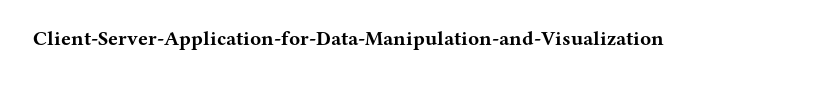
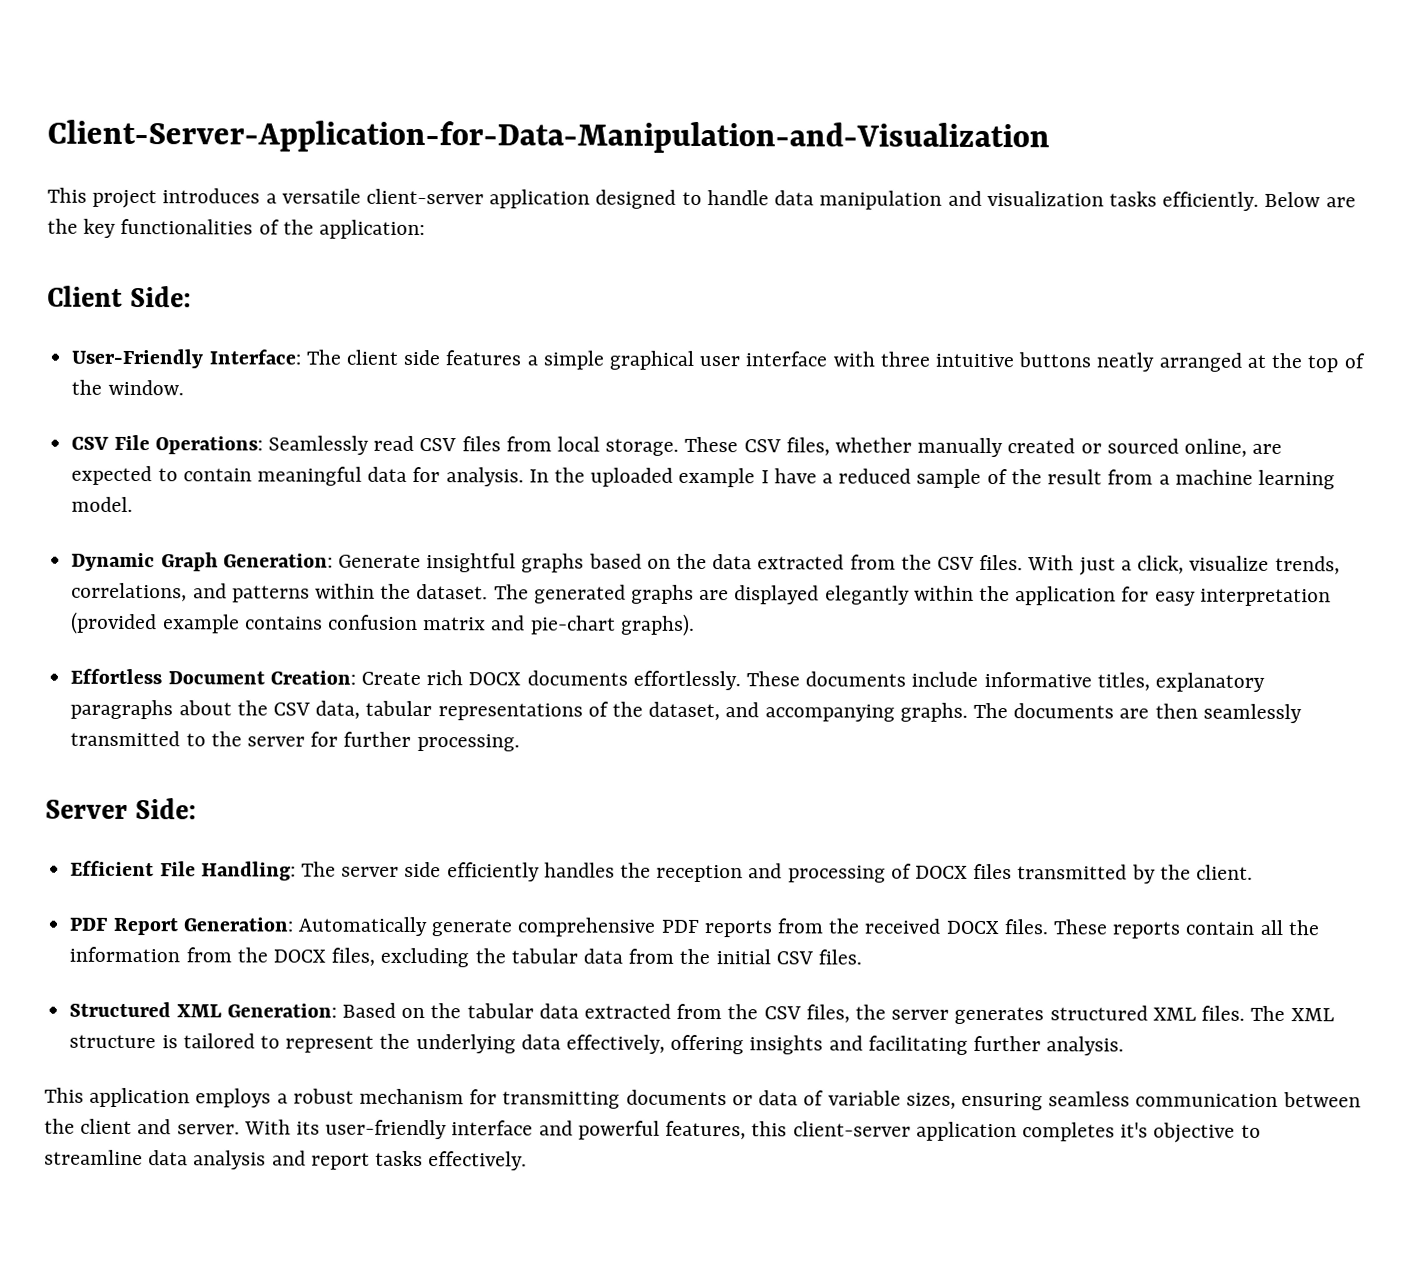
+ This project introduces a versatile client-server application designed to handle data manipulation and visualization tasks efficiently. Below are the key functionalities of the application:
+ Client Side:
+ User-Friendly Interface: The client side features a simple graphical user interface with three intuitive buttons neatly arranged at the top of the window.
+ CSV File Operations: Seamlessly read CSV files from local storage. These CSV files, whether manually created or sourced online, are expected to contain meaningful data for analysis. In the uploaded example I have a reduced sample of the result from a machine learning model.
+ Dynamic Graph Generation: Generate insightful graphs based on the data extracted from the CSV files. With just a click, visualize trends, correlations, and patterns within the dataset. The generated graphs are displayed elegantly within the application for easy interpretation (provided example contains confusion matrix and pie-chart graphs).
+ Effortless Document Creation: Create rich DOCX documents effortlessly. These documents include informative titles, explanatory paragraphs about the CSV data, tabular representations of the dataset, and accompanying graphs. The documents are then seamlessly transmitted to the server for further processing.
+ Server Side:
+ Efficient File Handling: The server side efficiently handles the reception and processing of DOCX files transmitted by the client.
+ PDF Report Generation: Automatically generate comprehensive PDF reports from the received DOCX files. These reports contain all the information from the DOCX files, excluding the tabular data from the initial CSV files.
+ Structured XML Generation: Based on the tabular data extracted from the CSV files, the server generates structured XML files. The XML structure is tailored to represent the underlying data effectively, offering insights and facilitating further analysis.
+ This application employs a robust mechanism for transmitting documents or data of variable sizes, ensuring seamless communication between the client and server. With its user-friendly interface and powerful features, this client-server application completes it's objective to streamline data analysis and report tasks effectively.

